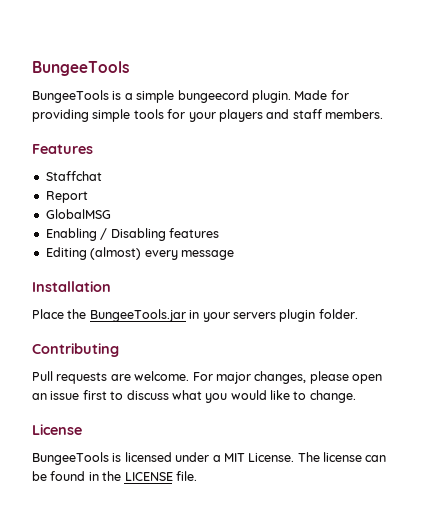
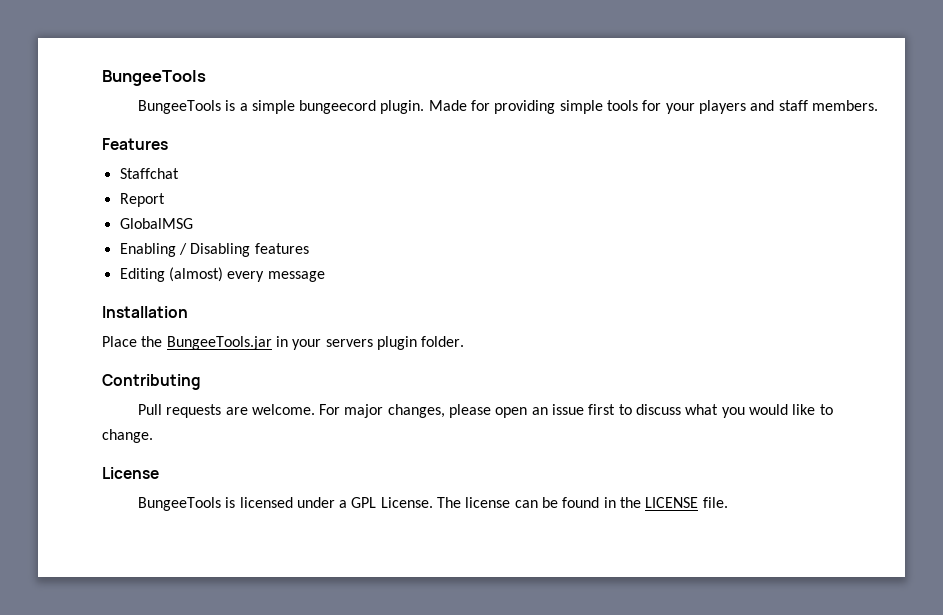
- BungeeTools is licensed under a MIT License.
+ BungeeTools is licensed under a GPL License.

